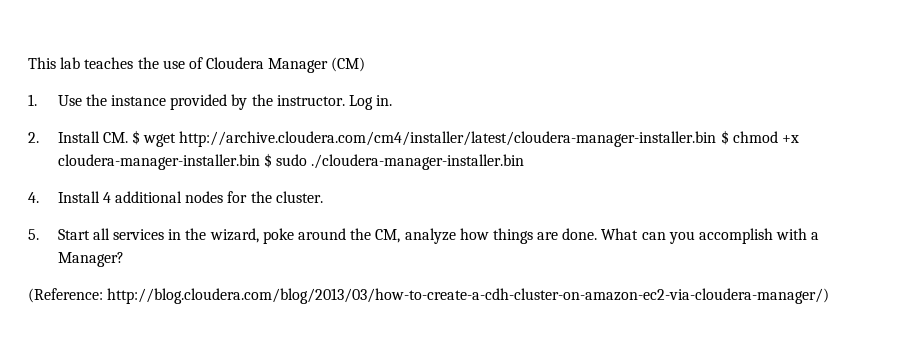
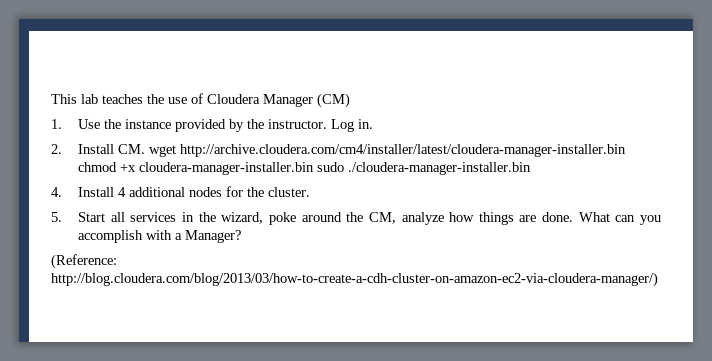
- 2. Install CM. $ wget http://archive.cloudera.com/cm4/installer/latest/cloudera-manager-installer.bin $ chmod +x cloudera-manager-installer.bin $ sudo ./cloudera-manager-installer.bin
+ 2. Install CM. wget http://archive.cloudera.com/cm4/installer/latest/cloudera-manager-installer.bin chmod +x cloudera-manager-installer.bin sudo ./cloudera-manager-installer.bin

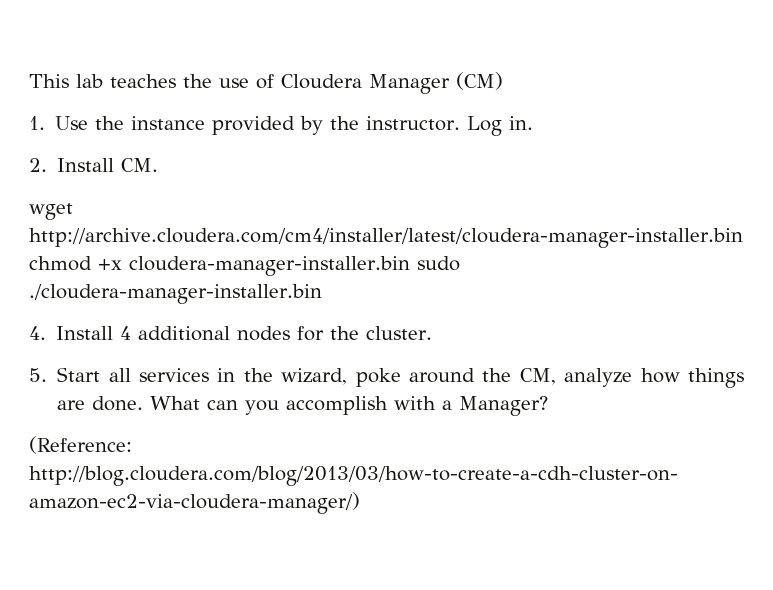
- 2. Install CM. wget http://archive.cloudera.com/cm4/installer/latest/cloudera-manager-installer.bin chmod +x cloudera-manager-installer.bin sudo ./cloudera-manager-installer.bin
+ 2. Install CM.
+ wget http://archive.cloudera.com/cm4/installer/latest/cloudera-manager-installer.bin chmod +x cloudera-manager-installer.bin sudo ./cloudera-manager-installer.bin

